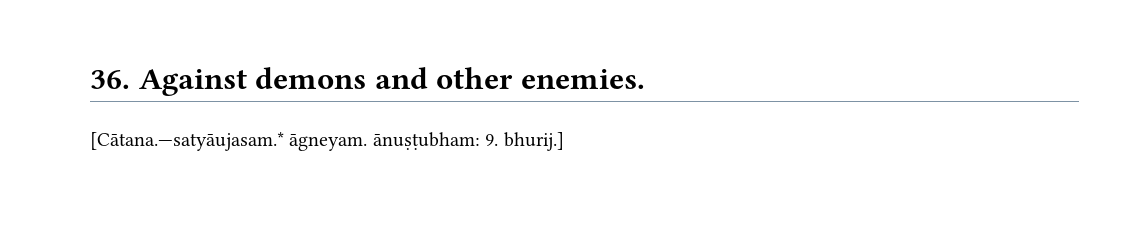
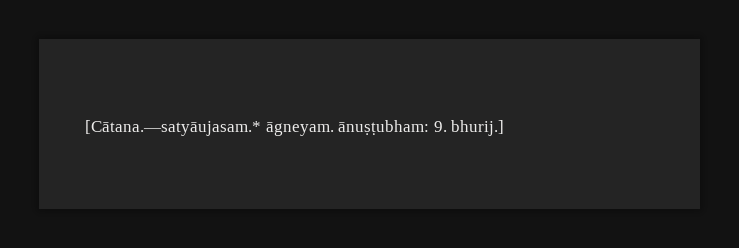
- 36. Against demons and other enemies.

